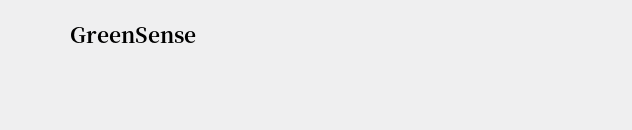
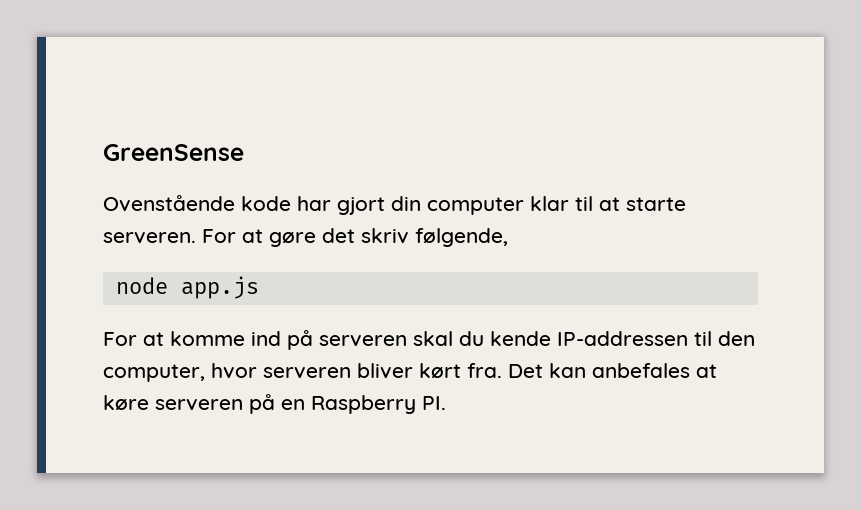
+ Ovenstående kode har gjort din computer klar til at starte serveren. For at gøre det skriv følgende,
+ node app.js
+ For at komme ind på serveren skal du kende IP-addressen til den computer, hvor serveren bliver kørt fra. Det kan anbefales at køre serveren på en Raspberry PI.

